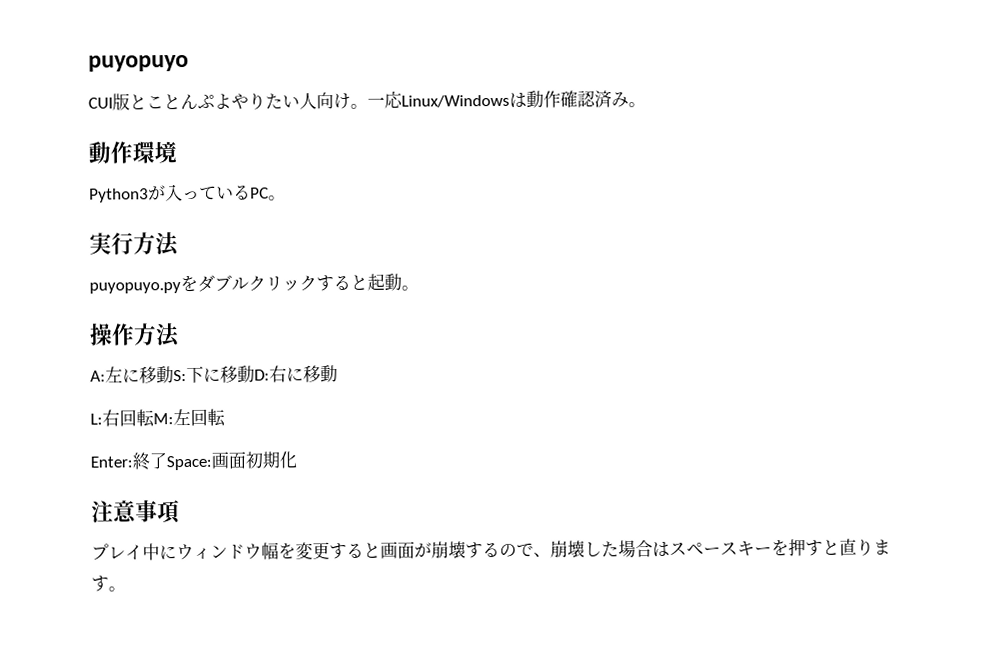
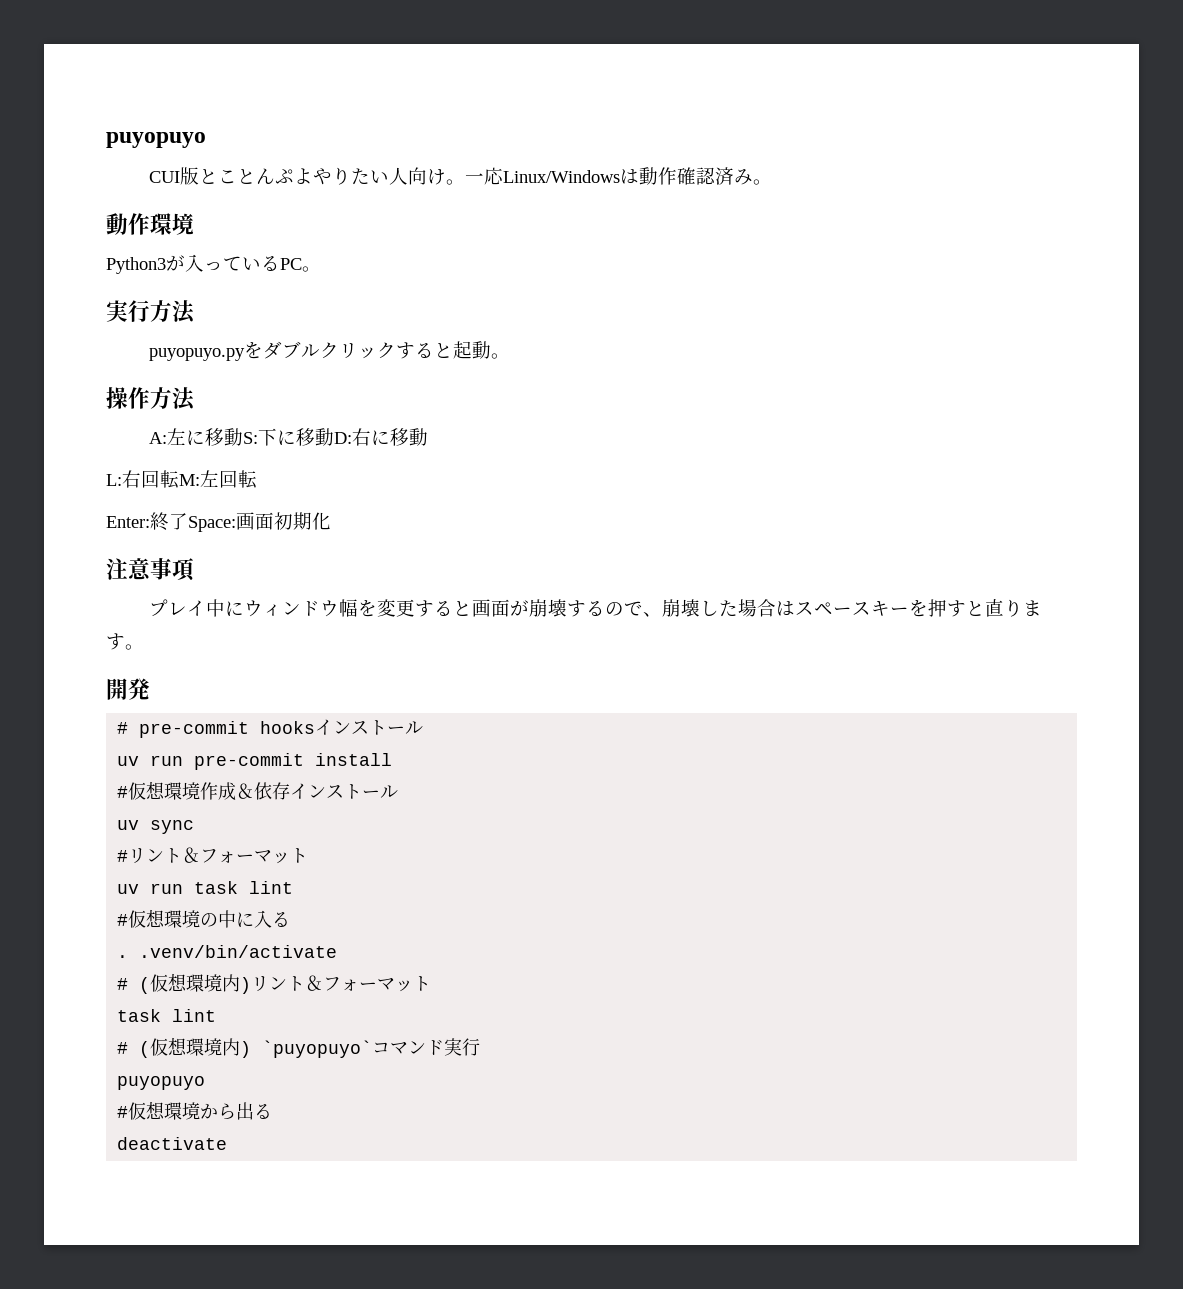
+ 開発
+ # pre-commit hooksインストール
+ uv run pre-commit install
+ #仮想環境作成＆依存インストール
+ uv sync
+ #リント＆フォーマット
+ uv run task lint
+ #仮想環境の中に入る
+ . .venv/bin/activate
+ # (仮想環境内)リント＆フォーマット
+ task lint
+ # (仮想環境内) `puyopuyo`コマンド実行
+ puyopuyo
+ #仮想環境から出る
+ deactivate

